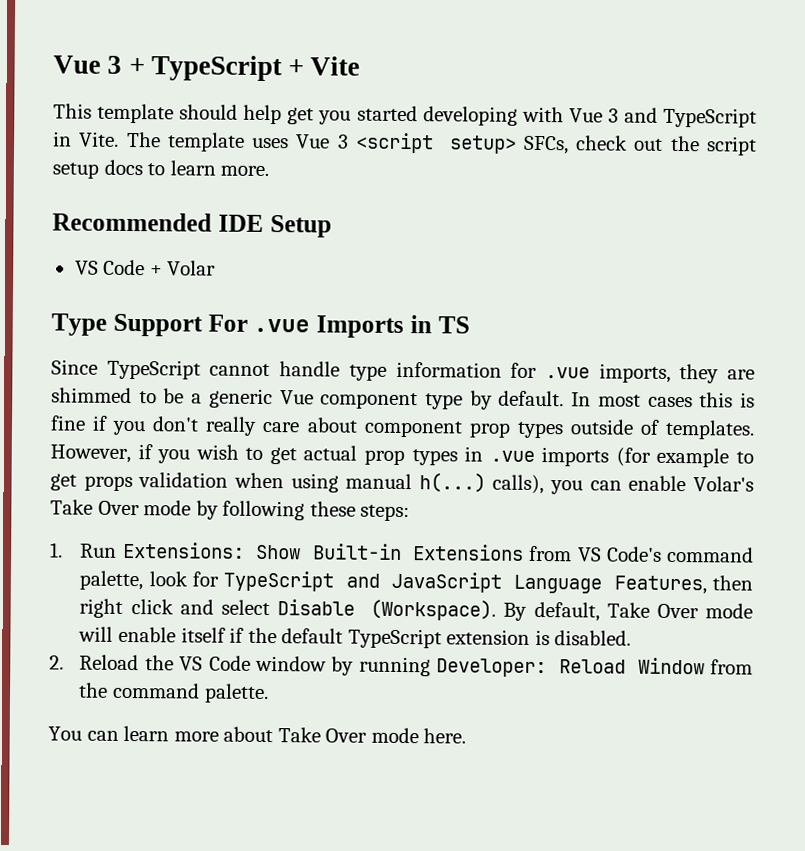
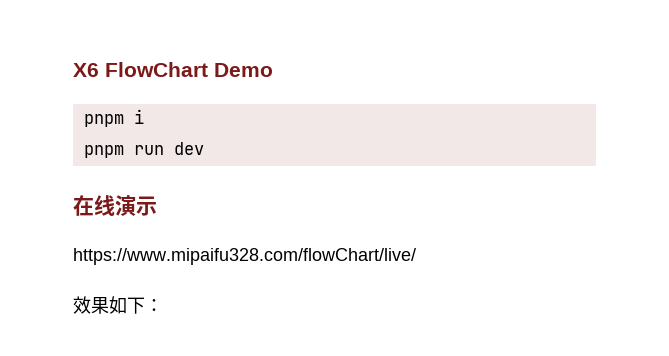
- Vue 3 + TypeScript + Vite
- This template should help get you started developing with Vue 3 and TypeScript in Vite. The template uses Vue 3 <script setup> SFCs, check out the script setup docs to learn more.
- Recommended IDE Setup
- VS Code + Volar
- Type Support For .vue Imports in TS
- Since TypeScript cannot handle type information for .vue imports, they are shimmed to be a generic Vue component type by default. In most cases this is fine if you don't really care about component prop types outside of templates. However, if you wish to get actual prop types in .vue imports (for example to get props validation when using manual h(...) calls), you can enable Volar's Take Over mode by following these steps:
- 1. Run Extensions: Show Built-in Extensions from VS Code's command palette, look for TypeScript and JavaScript Language Features, then right click and select Disable (Workspace). By default, Take Over mode will enable itself if the default TypeScript extension is disabled.
- 2. Reload the VS Code window by running Developer: Reload Window from the command palette.
- You can learn more about Take Over mode here.
+ X6 FlowChart Demo
+ pnpm i
+ pnpm run dev
+ 在线演示
+ https://www.mipaifu328.com/flowChart/live/
+ 效果如下：

